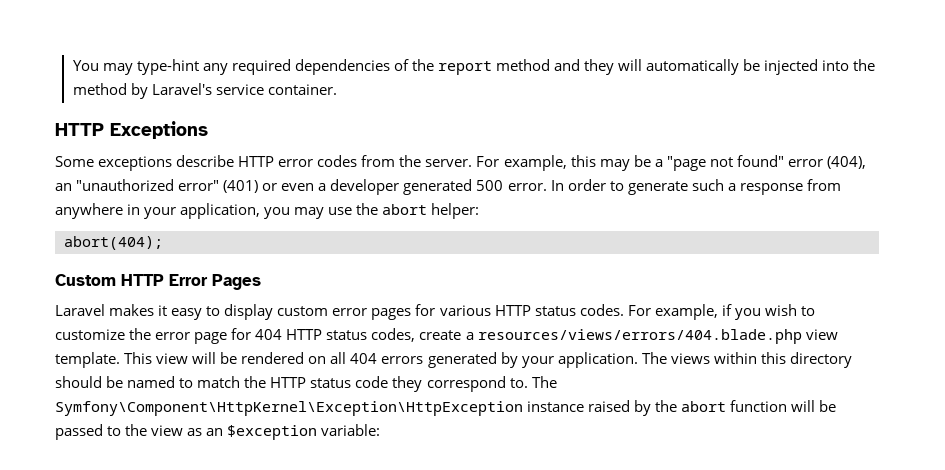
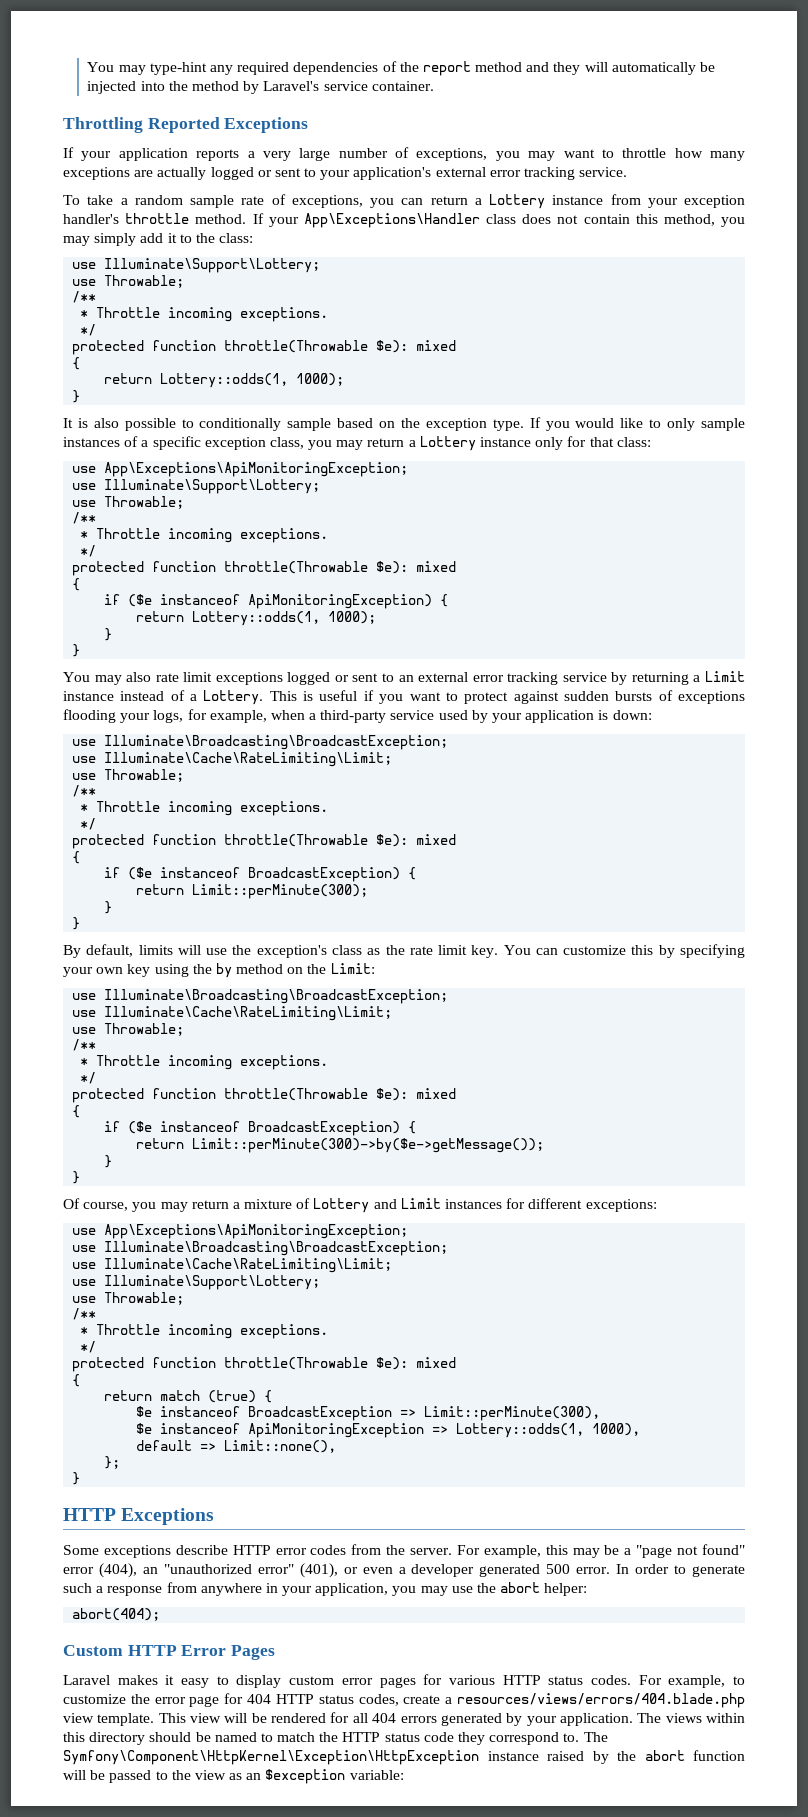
+ Throttling Reported Exceptions
+ If your application reports a very large number of exceptions, you may want to throttle how many exceptions are actually logged or sent to your application's external error tracking service.
+ To take a random sample rate of exceptions, you can return a Lottery instance from your exception handler's throttle method. If your App\Exceptions\Handler class does not contain this method, you may simply add it to the class:
+ use Illuminate\Support\Lottery;
+ use Throwable;
+ /**
+ * Throttle incoming exceptions.
+ */
+ protected function throttle(Throwable $e): mixed
+ {
+ return Lottery::odds(1, 1000);
+ }
+ It is also possible to conditionally sample based on the exception type. If you would like to only sample instances of a specific exception class, you may return a Lottery instance only for that class:
+ use App\Exceptions\ApiMonitoringException;
+ use Illuminate\Support\Lottery;
+ use Throwable;
+ /**
+ * Throttle incoming exceptions.
+ */
+ protected function throttle(Throwable $e): mixed
+ {
+ if ($e instanceof ApiMonitoringException) {
+ return Lottery::odds(1, 1000);
+ }
+ }
+ You may also rate limit exceptions logged or sent to an external error tracking service by returning a Limit instance instead of a Lottery. This is useful if you want to protect against sudden bursts of exceptions flooding your logs, for example, when a third-party service used by your application is down:
+ use Illuminate\Broadcasting\BroadcastException;
+ use Illuminate\Cache\RateLimiting\Limit;
+ use Throwable;
+ /**
+ * Throttle incoming exceptions.
+ */
+ protected function throttle(Throwable $e): mixed
+ {
+ if ($e instanceof BroadcastException) {
+ return Limit::perMinute(300);
+ }
+ }
+ By default, limits will use the exception's class as the rate limit key. You can customize this by specifying your own key using the by method on the Limit:
+ use Illuminate\Broadcasting\BroadcastException;
+ use Illuminate\Cache\RateLimiting\Limit;
+ use Throwable;
+ /**
+ * Throttle incoming exceptions.
+ */
+ protected function throttle(Throwable $e): mixed
+ {
+ if ($e instanceof BroadcastException) {
+ return Limit::perMinute(300)->by($e->getMessage());
+ }
+ }
+ Of course, you may return a mixture of Lottery and Limit instances for different exceptions:
+ use App\Exceptions\ApiMonitoringException;
+ use Illuminate\Broadcasting\BroadcastException;
+ use Illuminate\Cache\RateLimiting\Limit;
+ use Illuminate\Support\Lottery;
+ use Throwable;
+ /**
+ * Throttle incoming exceptions.
+ */
+ protected function throttle(Throwable $e): mixed
+ {
+ return match (true) {
+ $e instanceof BroadcastException => Limit::perMinute(300),
+ $e instanceof ApiMonitoringException => Lottery::odds(1, 1000),
+ default => Limit::none(),
+ };
+ }
- For example, this may be a "page not found" error (404), an "unauthorized error" (401) or even a developer generated 500 error.
+ For example, this may be a "page not found" error (404), an "unauthorized error" (401), or even a developer generated 500 error.
- For example, if you wish to customize the error page for 404 HTTP status codes, create a resources/views/errors/404.blade.php view template.
+ For example, to customize the error page for 404 HTTP status codes, create a resources/views/errors/404.blade.php view template.
- This view will be rendered on all 404 errors generated by your application.
+ This view will be rendered for all 404 errors generated by your application.

